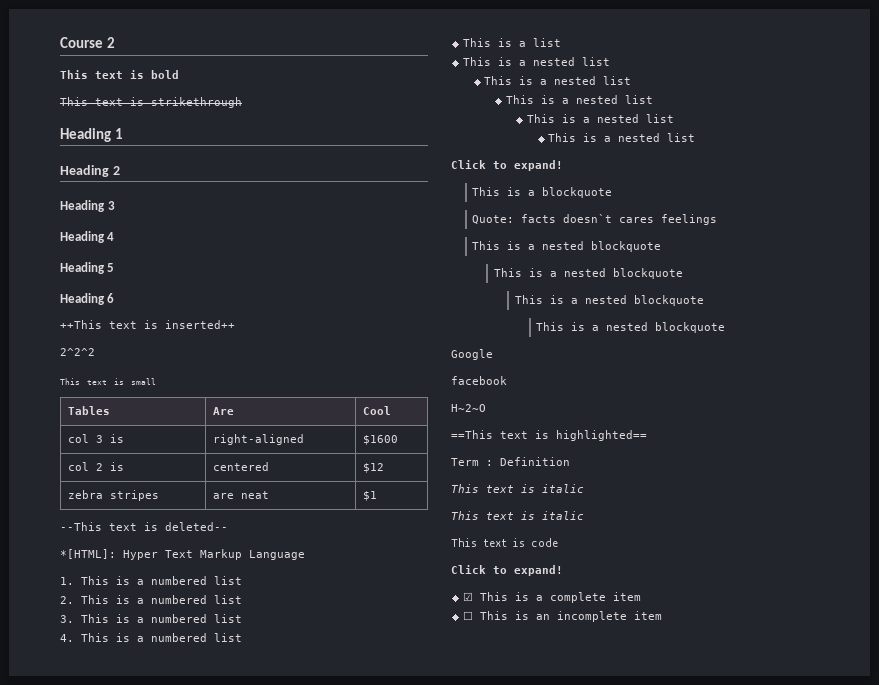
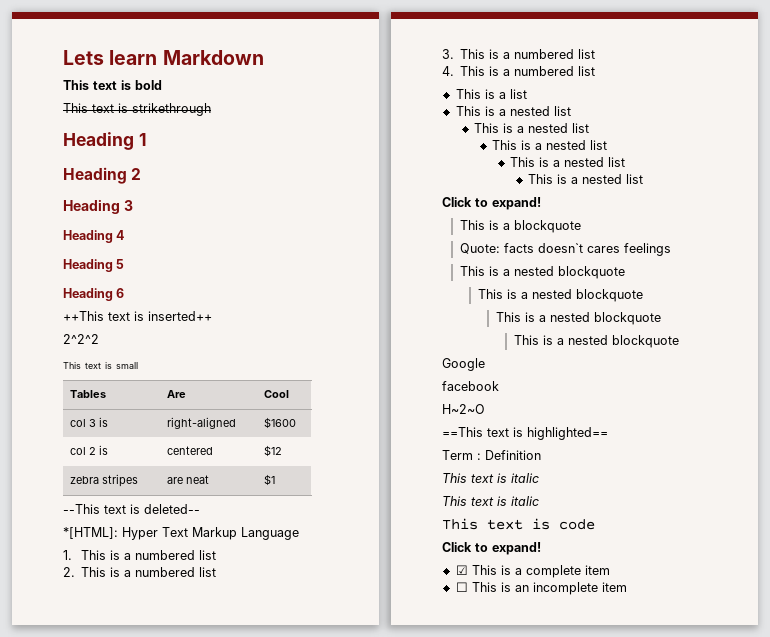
- Course 2
+ Lets learn Markdown

